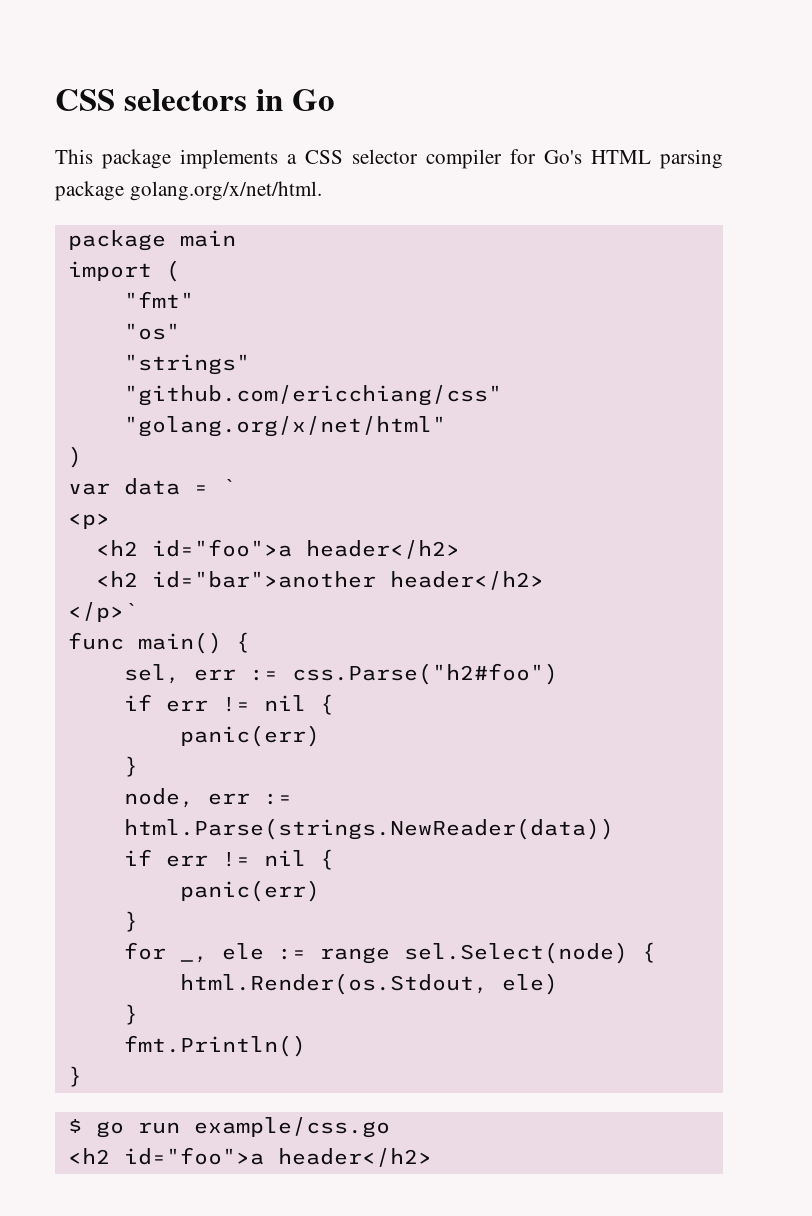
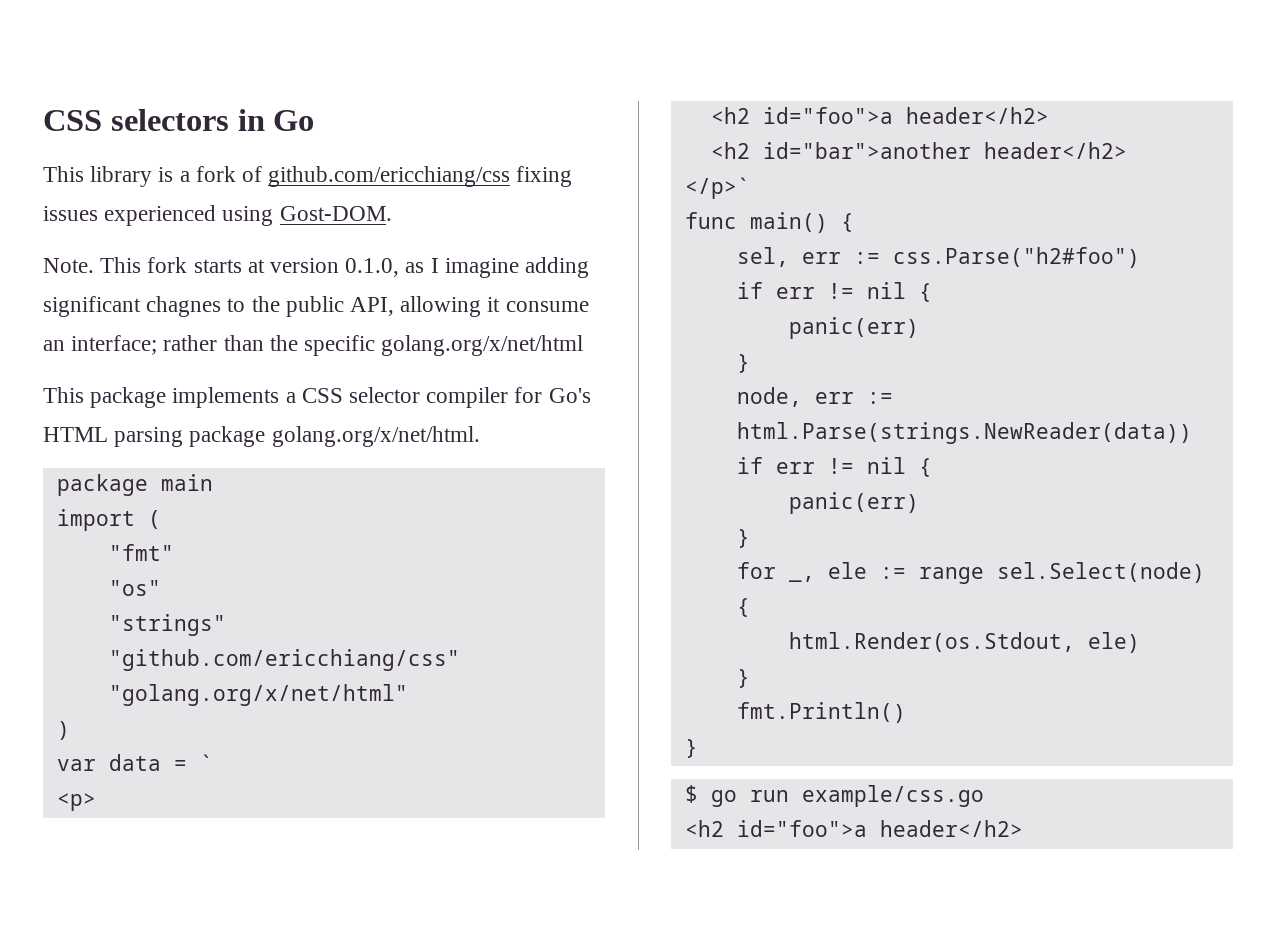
+ This library is a fork of github.com/ericchiang/css fixing issues experienced using Gost-DOM.
+ Note. This fork starts at version 0.1.0, as I imagine adding significant chagnes to the public API, allowing it consume an interface; rather than the specific golang.org/x/net/html

